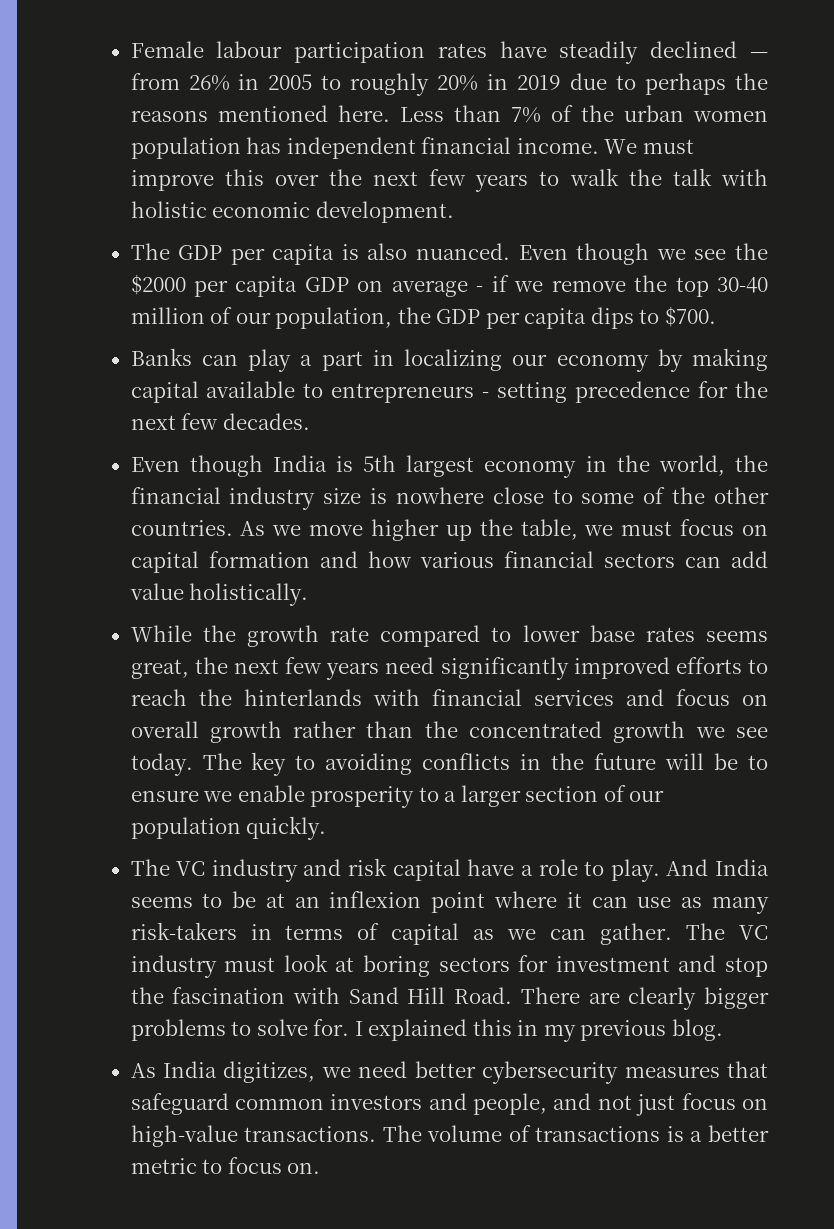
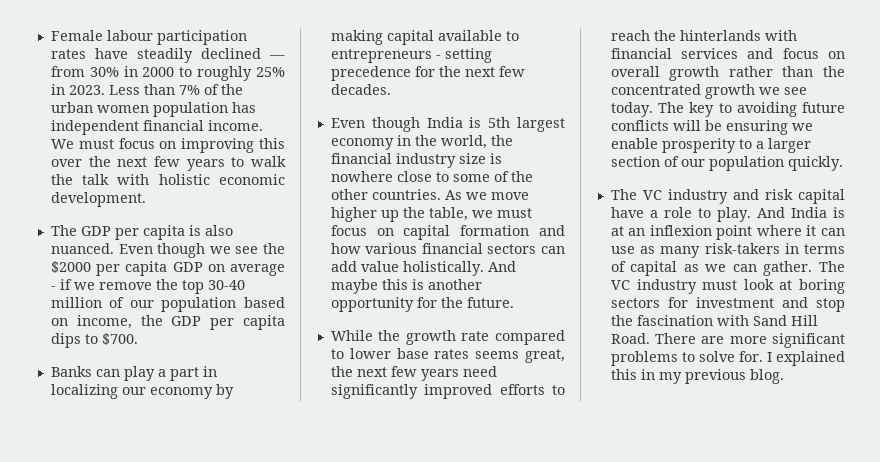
- Female labour participation rates have steadily declined — from 26% in 2005 to roughly 20% in 2019 due to perhaps the reasons mentioned here.
+ Female labour participation rates have steadily declined — from 30% in 2000 to roughly 25% in 2023.
- We must improve this over the next few years to walk the talk with holistic economic development.
+ We must focus on improving this over the next few years to walk the talk with holistic economic development.
- Even though we see the $2000 per capita GDP on average - if we remove the top 30-40 million of our population, the GDP per capita dips to $700.
+ Even though we see the $2000 per capita GDP on average - if we remove the top 30-40 million of our population based on income, the GDP per capita dips to $700.
+ And maybe this is another opportunity for the future.
- The key to avoiding conflicts in the future will be to ensure we enable prosperity to a larger section of our population quickly.
+ The key to avoiding future conflicts will be ensuring we enable prosperity to a larger section of our population quickly.
- And India seems to be at an inflexion point where it can use as many risk-takers in terms of capital as we can gather.
+ And India is at an inflexion point where it can use as many risk-takers in terms of capital as we can gather.
- There are clearly bigger problems to solve for.
+ There are more significant problems to solve for.
- As India digitizes, we need better cybersecurity measures that safeguard common investors and people, and not just focus on high-value transactions. The volume of transactions is a better metric to focus on.

